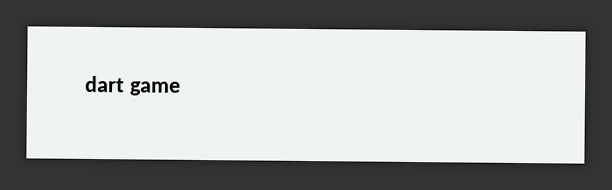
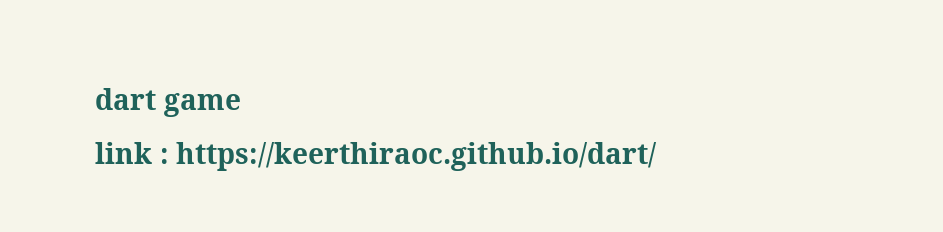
+ link : https://keerthiraoc.github.io/dart/

